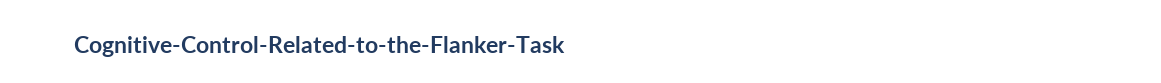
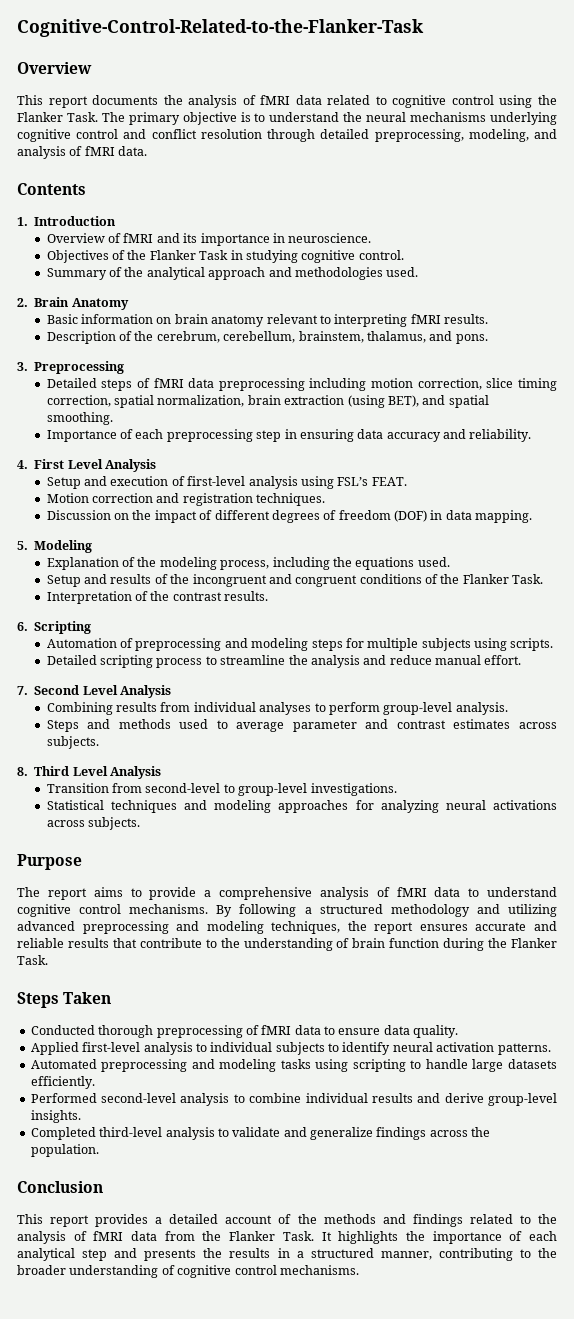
  Cognitive-Control-Related-to-the-Flanker-Task
+ Overview
+ This report documents the analysis of fMRI data related to cognitive control using the Flanker Task. The primary objective is to understand the neural mechanisms underlying cognitive control and conflict resolution through detailed preprocessing, modeling, and analysis of fMRI data.
+ Contents
+ 1. Introduction
+ Overview of fMRI and its importance in neuroscience.
+ Objectives of the Flanker Task in studying cognitive control.
+ Summary of the analytical approach and methodologies used.
+ 2. Brain Anatomy
+ Basic information on brain anatomy relevant to interpreting fMRI results.
+ Description of the cerebrum, cerebellum, brainstem, thalamus, and pons.
+ 3. Preprocessing
+ Detailed steps of fMRI data preprocessing including motion correction, slice timing correction, spatial normalization, brain extraction (using BET), and spatial smoothing.
+ Importance of each preprocessing step in ensuring data accuracy and reliability.
+ 4. First Level Analysis
+ Setup and execution of first-level analysis using FSL’s FEAT.
+ Motion correction and registration techniques.
+ Discussion on the impact of different degrees of freedom (DOF) in data mapping.
+ 5. Modeling
+ Explanation of the modeling process, including the equations used.
+ Setup and results of the incongruent and congruent conditions of the Flanker Task.
+ Interpretation of the contrast results.
+ 6. Scripting
+ Automation of preprocessing and modeling steps for multiple subjects using scripts.
+ Detailed scripting process to streamline the analysis and reduce manual effort.
+ 7. Second Level Analysis
+ Combining results from individual analyses to perform group-level analysis.
+ Steps and methods used to average parameter and contrast estimates across subjects.
+ 8. Third Level Analysis
+ Transition from second-level to group-level investigations.
+ Statistical techniques and modeling approaches for analyzing neural activations across subjects.
+ Purpose
+ The report aims to provide a comprehensive analysis of fMRI data to understand cognitive control mechanisms. By following a structured methodology and utilizing advanced preprocessing and modeling techniques, the report ensures accurate and reliable results that contribute to the understanding of brain function during the Flanker Task.
+ Steps Taken
+ Conducted thorough preprocessing of fMRI data to ensure data quality.
+ Applied first-level analysis to individual subjects to identify neural activation patterns.
+ Automated preprocessing and modeling tasks using scripting to handle large datasets efficiently.
+ Performed second-level analysis to combine individual results and derive group-level insights.
+ Completed third-level analysis to validate and generalize findings across the population.
+ Conclusion
+ This report provides a detailed account of the methods and findings related to the analysis of fMRI data from the Flanker Task. It highlights the importance of each analytical step and presents the results in a structured manner, contributing to the broader understanding of cognitive control mechanisms.

